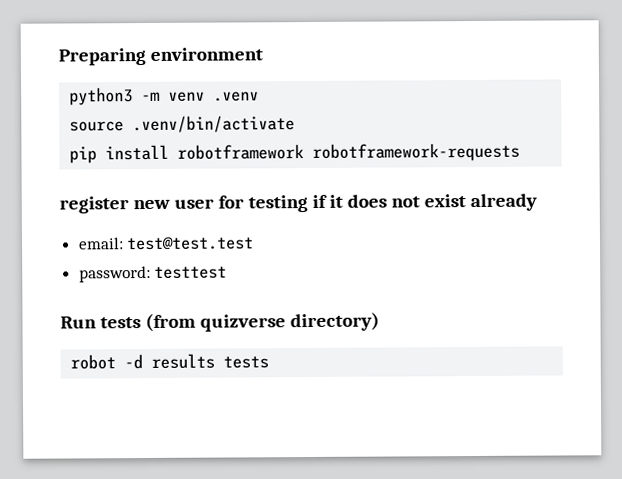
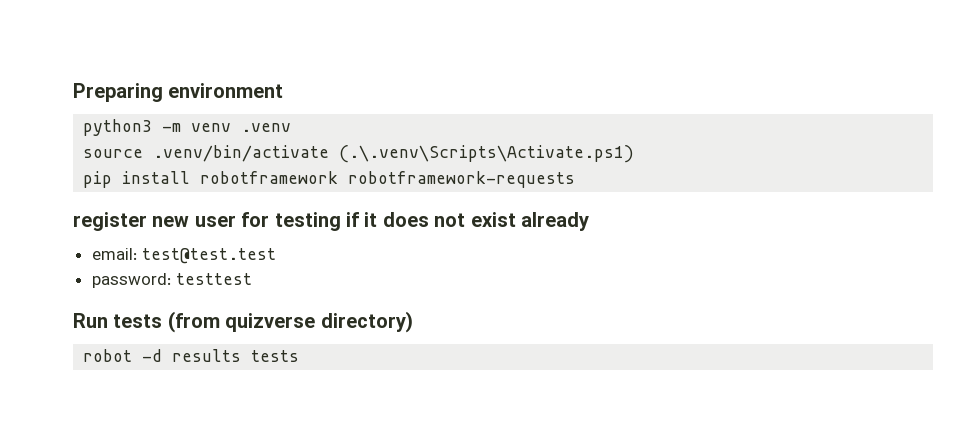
- source .venv/bin/activate
+ source .venv/bin/activate (.\.venv\Scripts\Activate.ps1)

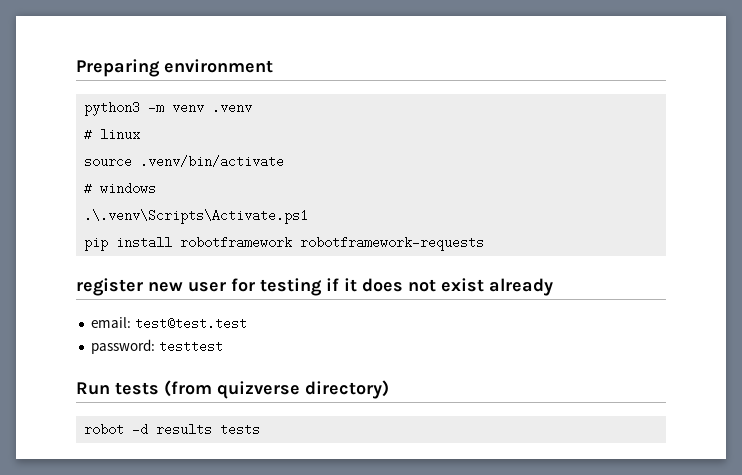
+ # linux
- source .venv/bin/activate (.\.venv\Scripts\Activate.ps1)
+ source .venv/bin/activate
+ # windows
+ .\.venv\Scripts\Activate.ps1

